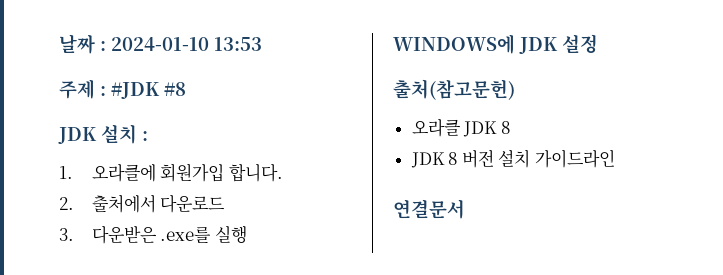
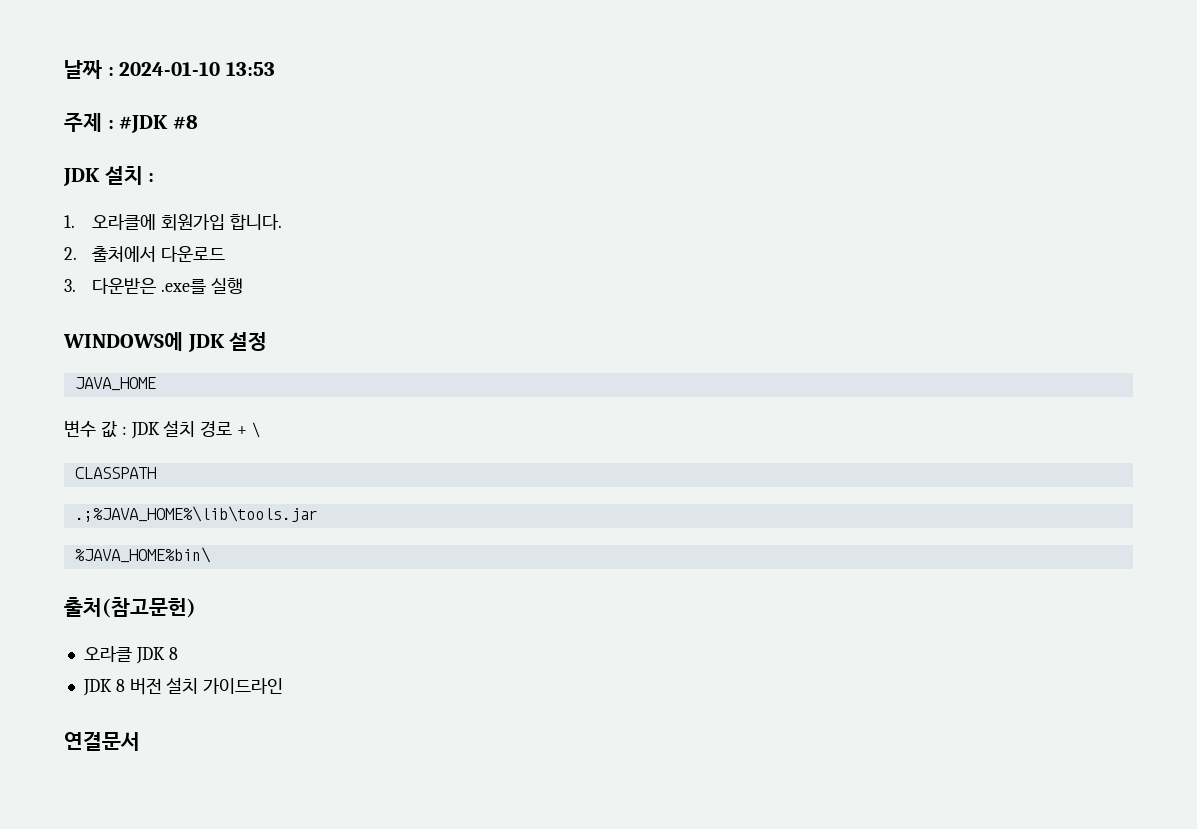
+ JAVA_HOME
+ 변수 값 : JDK 설치 경로 + \
+ CLASSPATH
+ .;%JAVA_HOME%\lib\tools.jar
+ %JAVA_HOME%bin\

